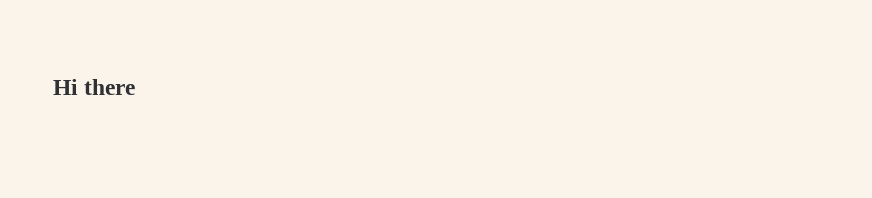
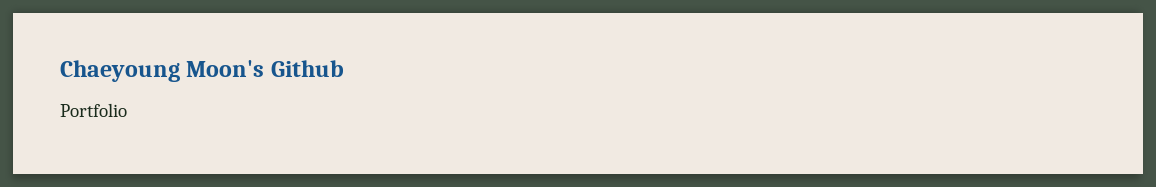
- Hi there
+ Chaeyoung Moon's Github
+ Portfolio

